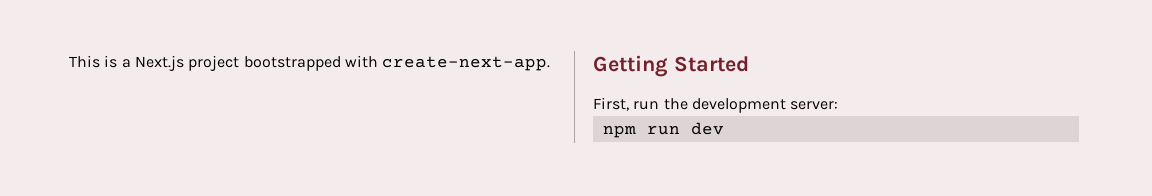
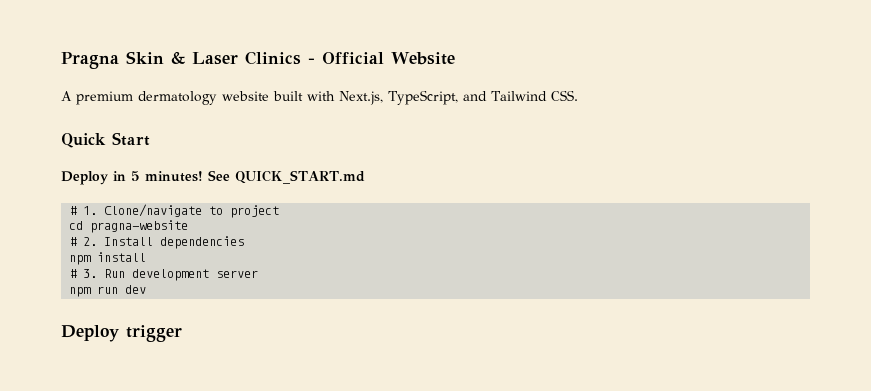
- This is a Next.js project bootstrapped with create-next-app.
- Getting Started
- First, run the development server:
+ Pragna Skin & Laser Clinics - Official Website
+ A premium dermatology website built with Next.js, TypeScript, and Tailwind CSS.
+ Quick Start
+ Deploy in 5 minutes! See QUICK_START.md
+ # 1. Clone/navigate to project
+ cd pragna-website
+ # 2. Install dependencies
+ npm install
+ # 3. Run development server
+ Deploy trigger

